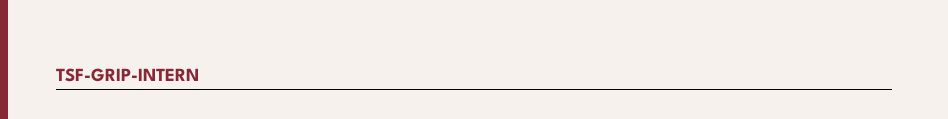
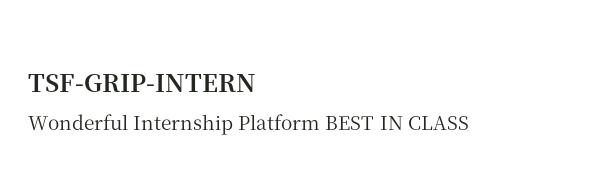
+ Wonderful Internship Platform BEST IN CLASS

